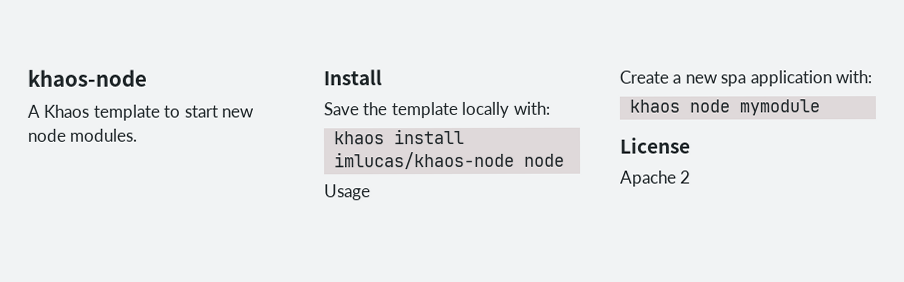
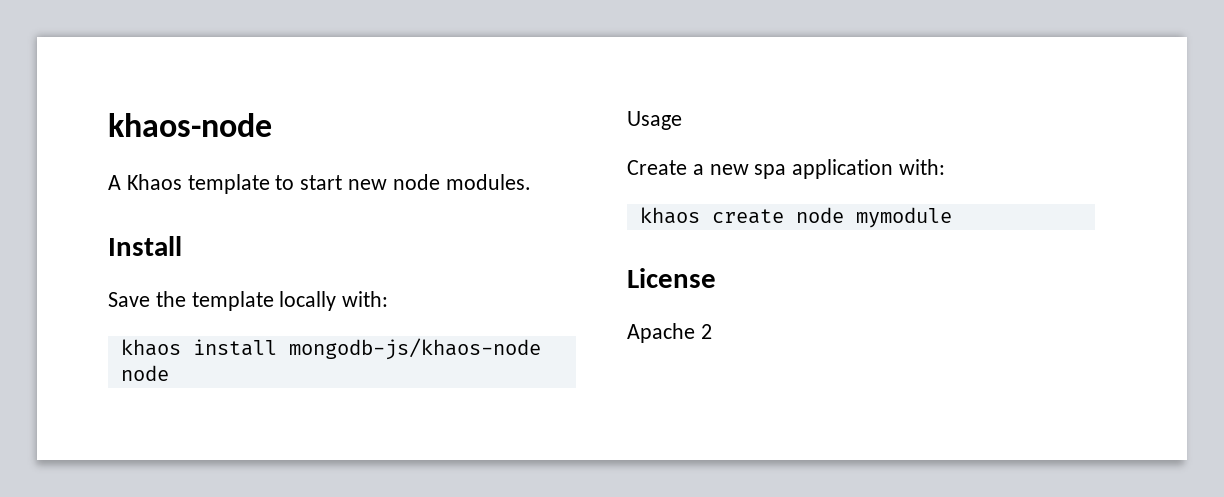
- khaos install imlucas/khaos-node node
+ khaos install mongodb-js/khaos-node node
- khaos node mymodule
+ khaos create node mymodule

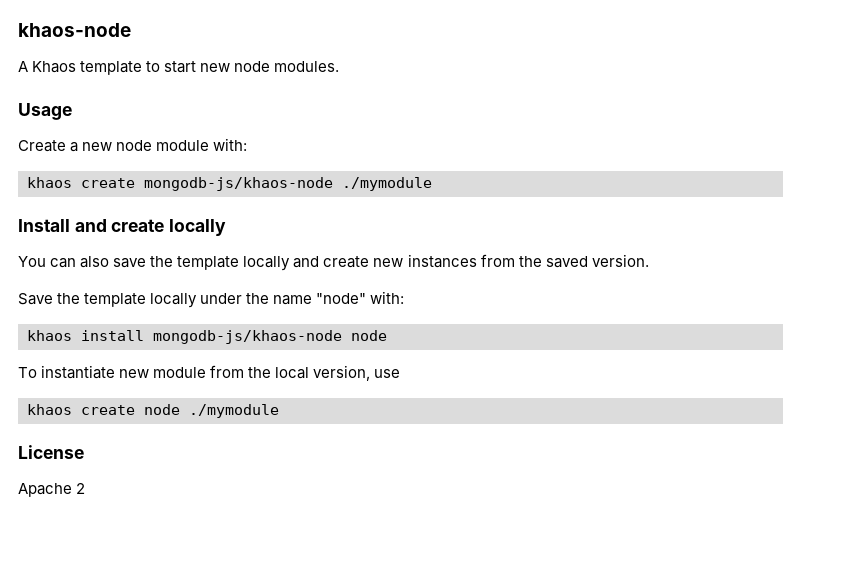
- Install
+ Usage
+ Create a new node module with:
+ khaos create mongodb-js/khaos-node ./mymodule
+ Install and create locally
+ You can also save the template locally and create new instances from the saved version.
- Save the template locally with:
+ Save the template locally under the name "node" with:
- Usage
- Create a new spa application with:
+ To instantiate new module from the local version, use
- khaos create node mymodule
+ khaos create node ./mymodule

